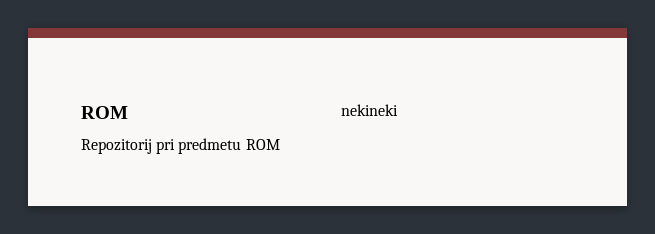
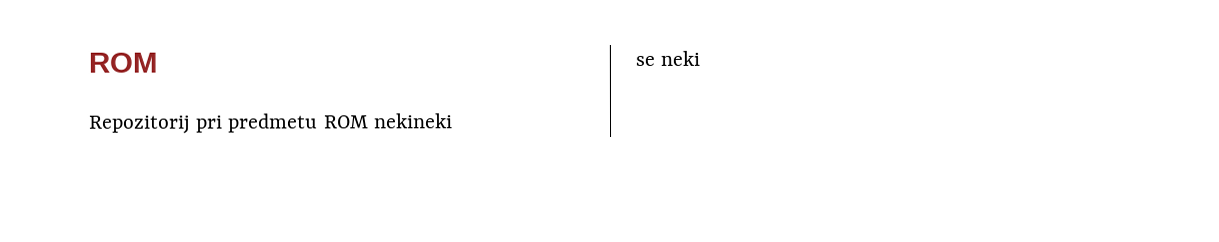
+ se neki

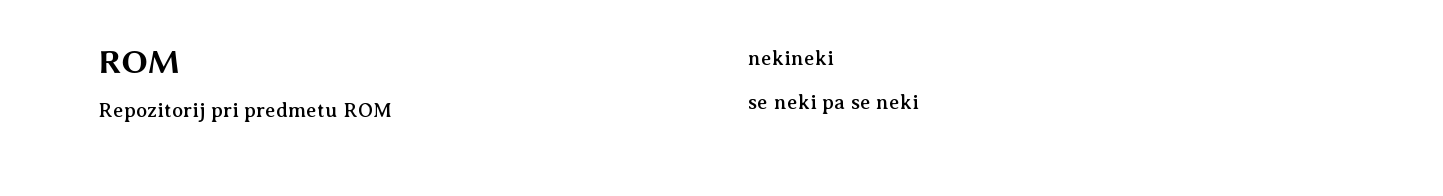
- Repozitorij pri predmetu ROM nekineki
+ Repozitorij pri predmetu ROM
+ nekineki
- se neki
+ se neki pa se neki

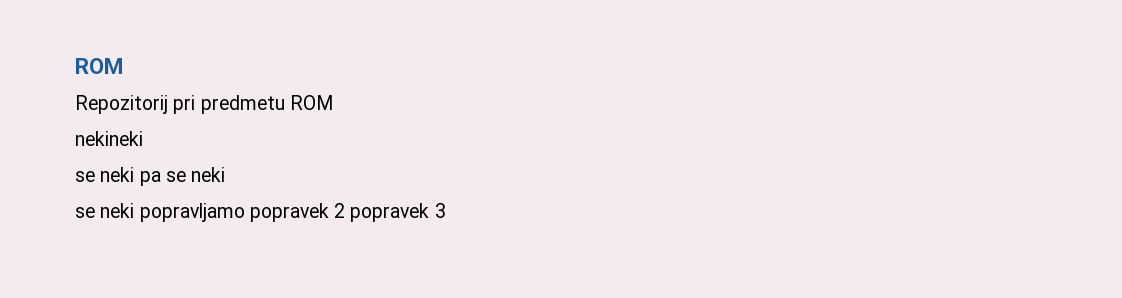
+ se neki popravljamo popravek 2 popravek 3

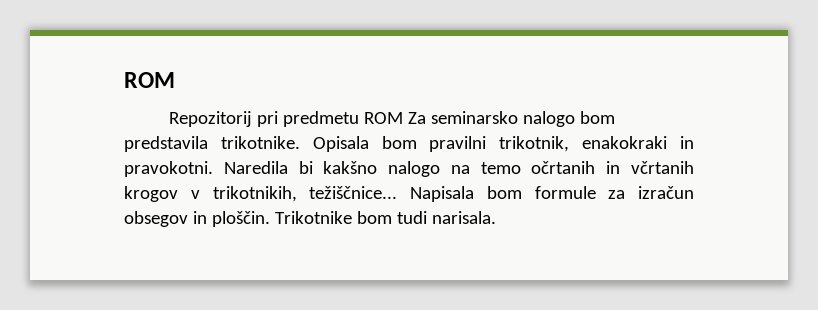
- Repozitorij pri predmetu ROM
- nekineki
- se neki pa se neki
- se neki popravljamo popravek 2 popravek 3
+ Repozitorij pri predmetu ROM Za seminarsko nalogo bom predstavila trikotnike. Opisala bom pravilni trikotnik, enakokraki in pravokotni. Naredila bi kakšno nalogo na temo očrtanih in včrtanih krogov v trikotnikih, težiščnice... Napisala bom formule za izračun obsegov in ploščin. Trikotnike bom tudi narisala.

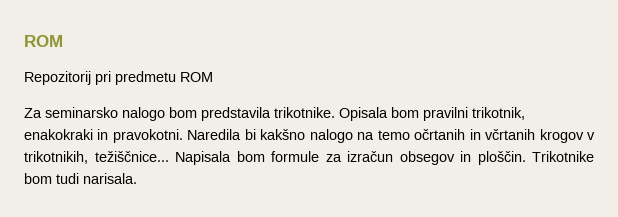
- Repozitorij pri predmetu ROM Za seminarsko nalogo bom predstavila trikotnike.
+ Repozitorij pri predmetu ROM
+ Za seminarsko nalogo bom predstavila trikotnike.

